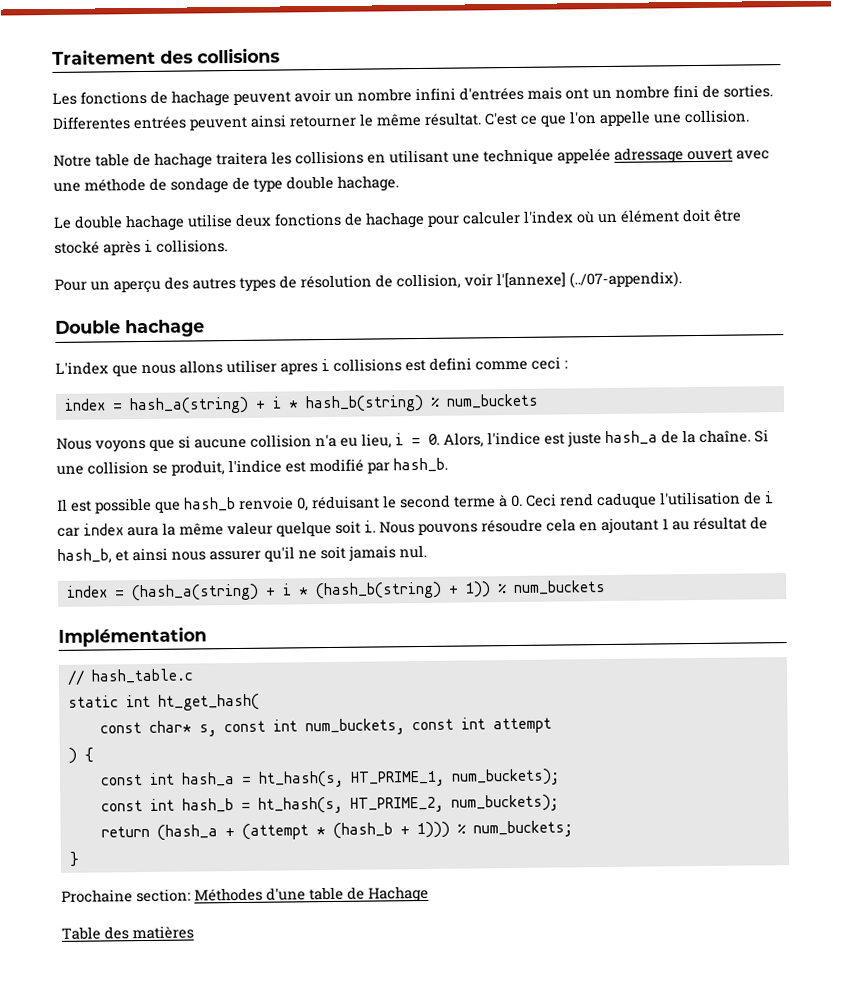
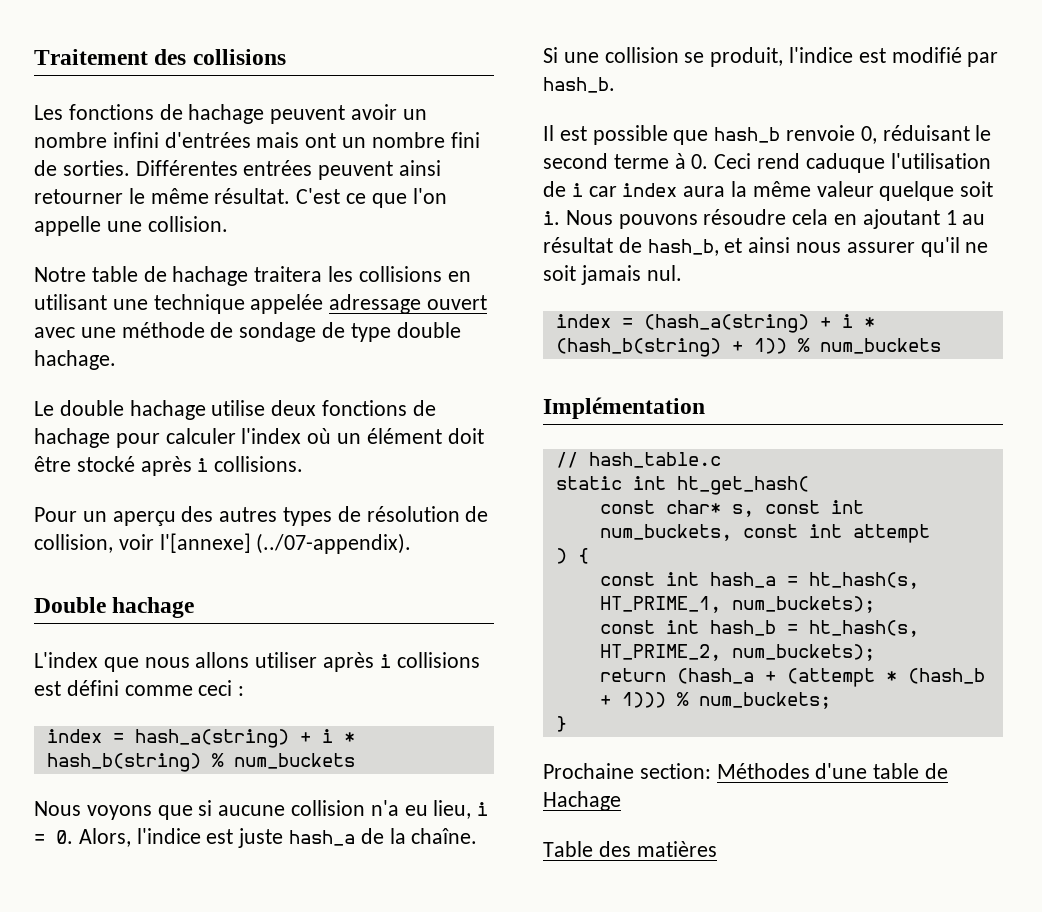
- Differentes entrées peuvent ainsi retourner le même résultat.
+ Différentes entrées peuvent ainsi retourner le même résultat.
- L'index que nous allons utiliser apres i collisions est defini comme ceci :
+ L'index que nous allons utiliser après i collisions est défini comme ceci :

